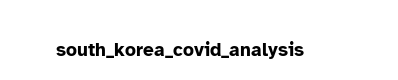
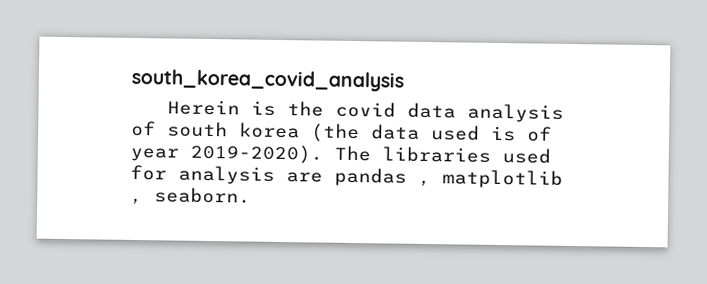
+ Herein is the covid data analysis of south korea (the data used is of year 2019-2020). The libraries used for analysis are pandas , matplotlib , seaborn.

